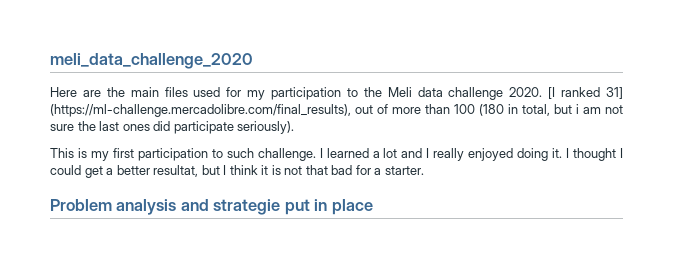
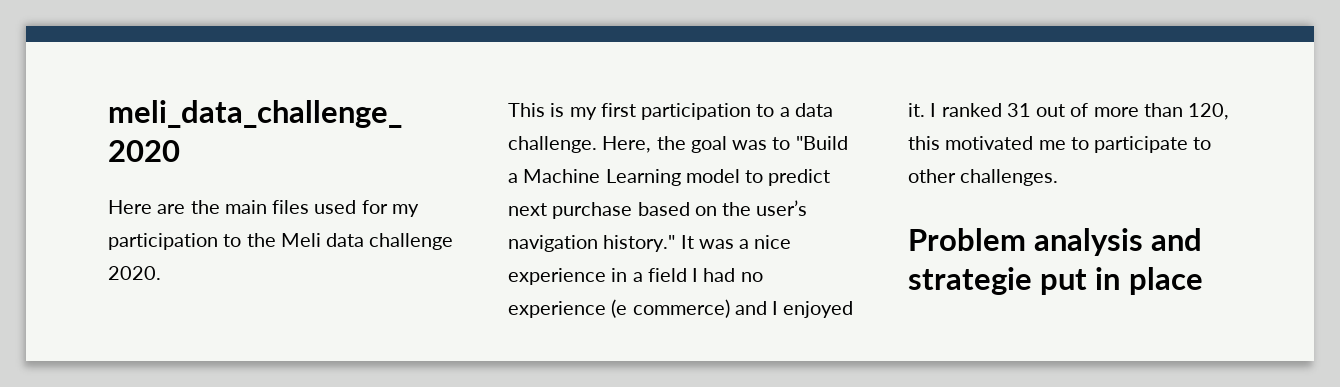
- [I ranked 31] (https://ml-challenge.mercadolibre.com/final_results), out of more than 100 (180 in total, but i am not sure the last ones did participate seriously).
- This is my first participation to such challenge. I learned a lot and I really enjoyed doing it. I thought I could get a better resultat, but I think it is not that bad for a starter.
+ This is my first participation to a data challenge. Here, the goal was to "Build a Machine Learning model to predict next purchase based on the user’s navigation history." It was a nice experience in a field I had no experience (e commerce) and I enjoyed it. I ranked 31 out of more than 120, this motivated me to participate to other challenges.

